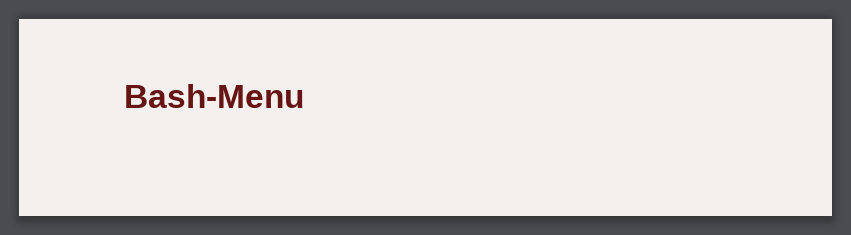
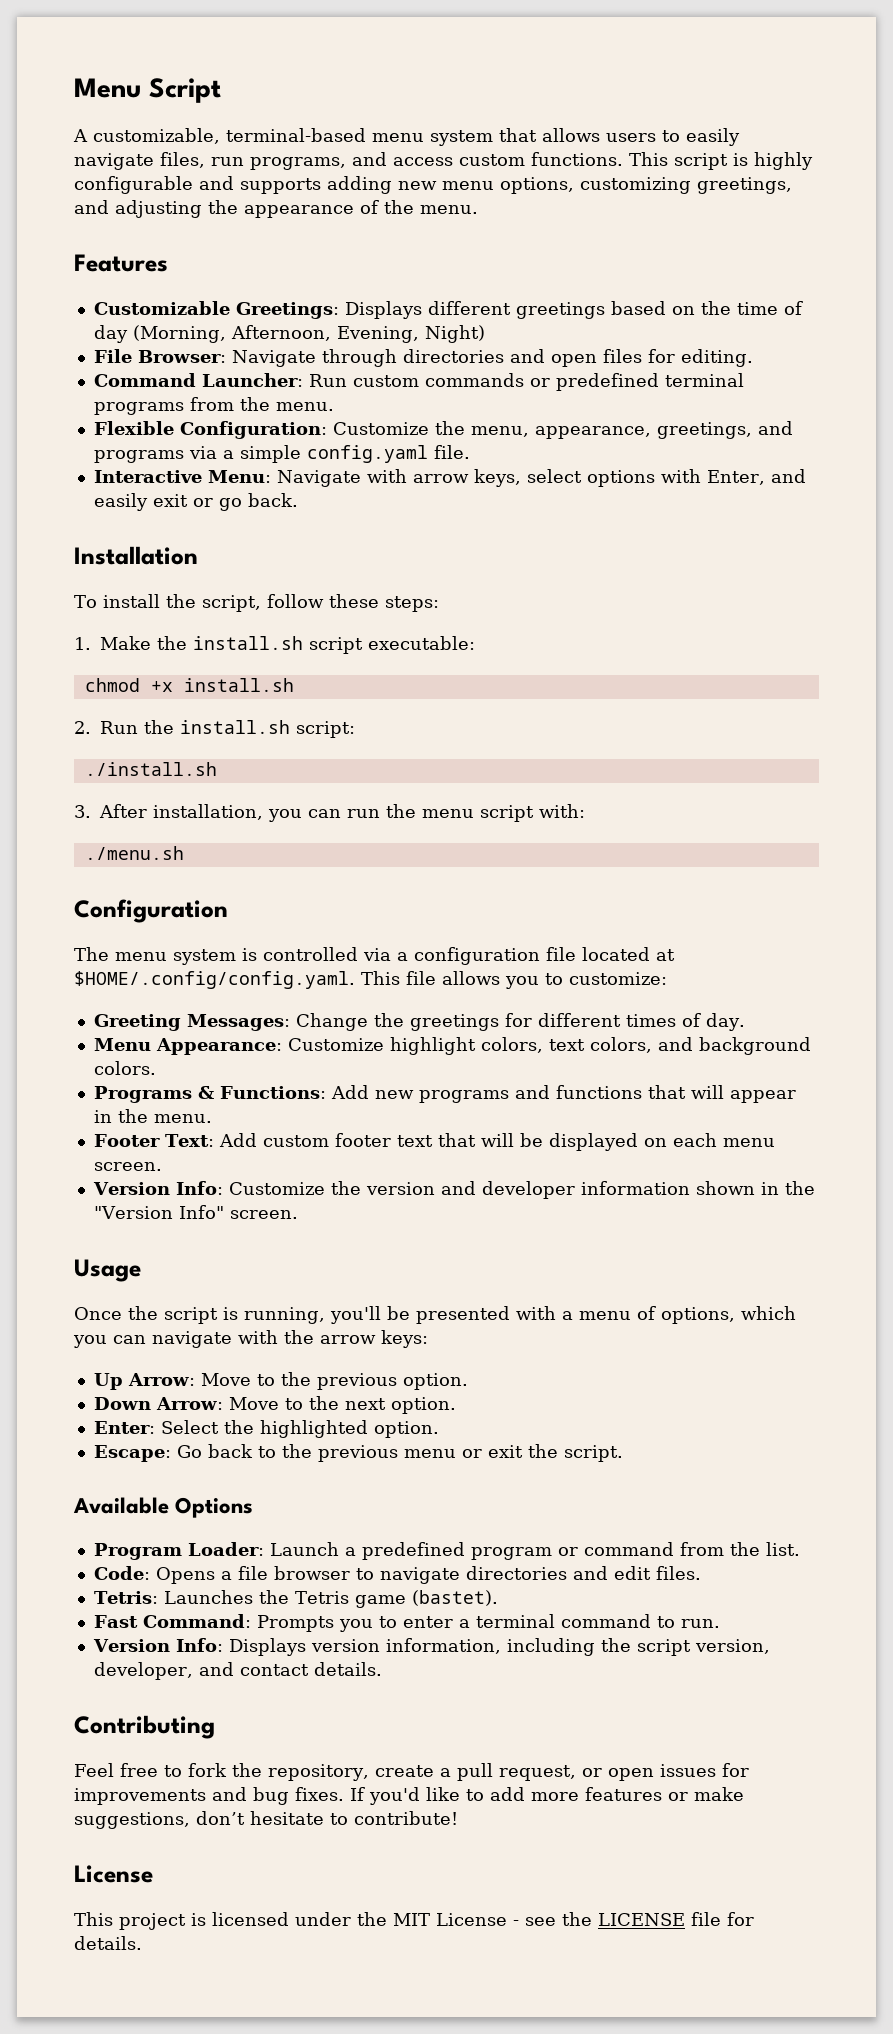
- Bash-Menu
+ Menu Script
+ A customizable, terminal-based menu system that allows users to easily navigate files, run programs, and access custom functions. This script is highly configurable and supports adding new menu options, customizing greetings, and adjusting the appearance of the menu.
+ Features
+ Customizable Greetings: Displays different greetings based on the time of day (Morning, Afternoon, Evening, Night)
+ File Browser: Navigate through directories and open files for editing.
+ Command Launcher: Run custom commands or predefined terminal programs from the menu.
+ Flexible Configuration: Customize the menu, appearance, greetings, and programs via a simple config.yaml file.
+ Interactive Menu: Navigate with arrow keys, select options with Enter, and easily exit or go back.
+ Installation
+ To install the script, follow these steps:
+ 1. Make the install.sh script executable:
+ chmod +x install.sh
+ 2. Run the install.sh script:
+ ./install.sh
+ 3. After installation, you can run the menu script with:
+ ./menu.sh
+ Configuration
+ The menu system is controlled via a configuration file located at $HOME/.config/config.yaml. This file allows you to customize:
+ Greeting Messages: Change the greetings for different times of day.
+ Menu Appearance: Customize highlight colors, text colors, and background colors.
+ Programs & Functions: Add new programs and functions that will appear in the menu.
+ Footer Text: Add custom footer text that will be displayed on each menu screen.
+ Version Info: Customize the version and developer information shown in the "Version Info" screen.
+ Usage
+ Once the script is running, you'll be presented with a menu of options, which you can navigate with the arrow keys:
+ Up Arrow: Move to the previous option.
+ Down Arrow: Move to the next option.
+ Enter: Select the highlighted option.
+ Escape: Go back to the previous menu or exit the script.
+ Available Options
+ Program Loader: Launch a predefined program or command from the list.
+ Code: Opens a file browser to navigate directories and edit files.
+ Tetris: Launches the Tetris game (bastet).
+ Fast Command: Prompts you to enter a terminal command to run.
+ Version Info: Displays version information, including the script version, developer, and contact details.
+ Contributing
+ Feel free to fork the repository, create a pull request, or open issues for improvements and bug fixes. If you'd like to add more features or make suggestions, don’t hesitate to contribute!
+ License
+ This project is licensed under the MIT License - see the LICENSE file for details.

